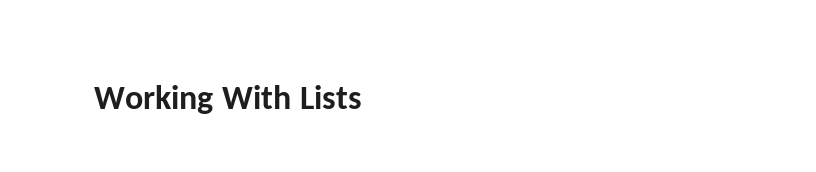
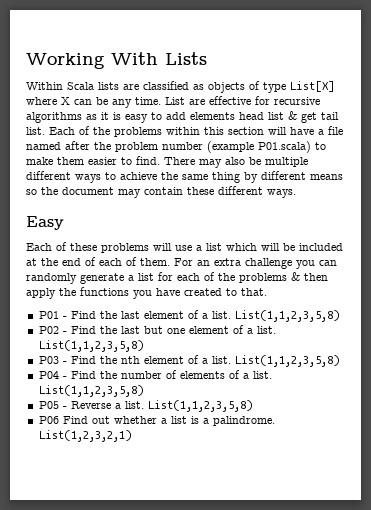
+ Within Scala lists are classified as objects of type List[X] where X can be any time. List are effective for recursive algorithms as it is easy to add elements head list & get tail list. Each of the problems within this section will have a file named after the problem number (example P01.scala) to make them easier to find. There may also be multiple different ways to achieve the same thing by different means so the document may contain these different ways.
+ Easy
+ Each of these problems will use a list which will be included at the end of each of them. For an extra challenge you can randomly generate a list for each of the problems & then apply the functions you have created to that.
+ P01 - Find the last element of a list. List(1,1,2,3,5,8)
+ P02 - Find the last but one element of a list. List(1,1,2,3,5,8)
+ P03 - Find the nth element of a list. List(1,1,2,3,5,8)
+ P04 - Find the number of elements of a list. List(1,1,2,3,5,8)
+ P05 - Reverse a list. List(1,1,2,3,5,8)
+ P06 Find out whether a list is a palindrome. List(1,2,3,2,1)

